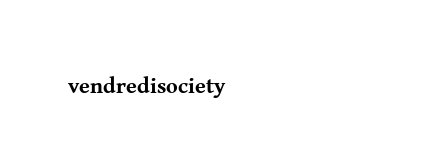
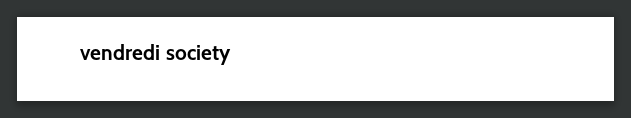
- vendredisociety
+ vendredi society

